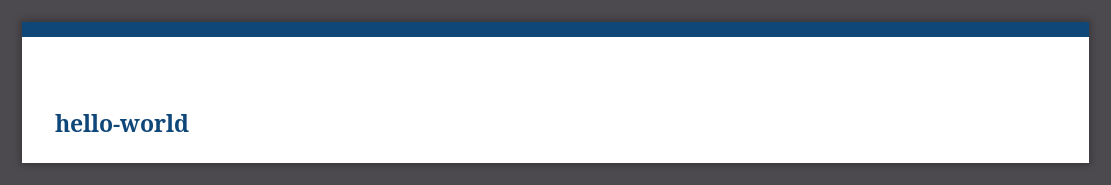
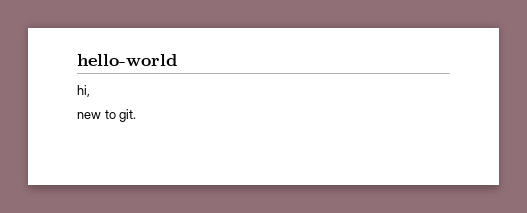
+ hi,
+ new to git.

